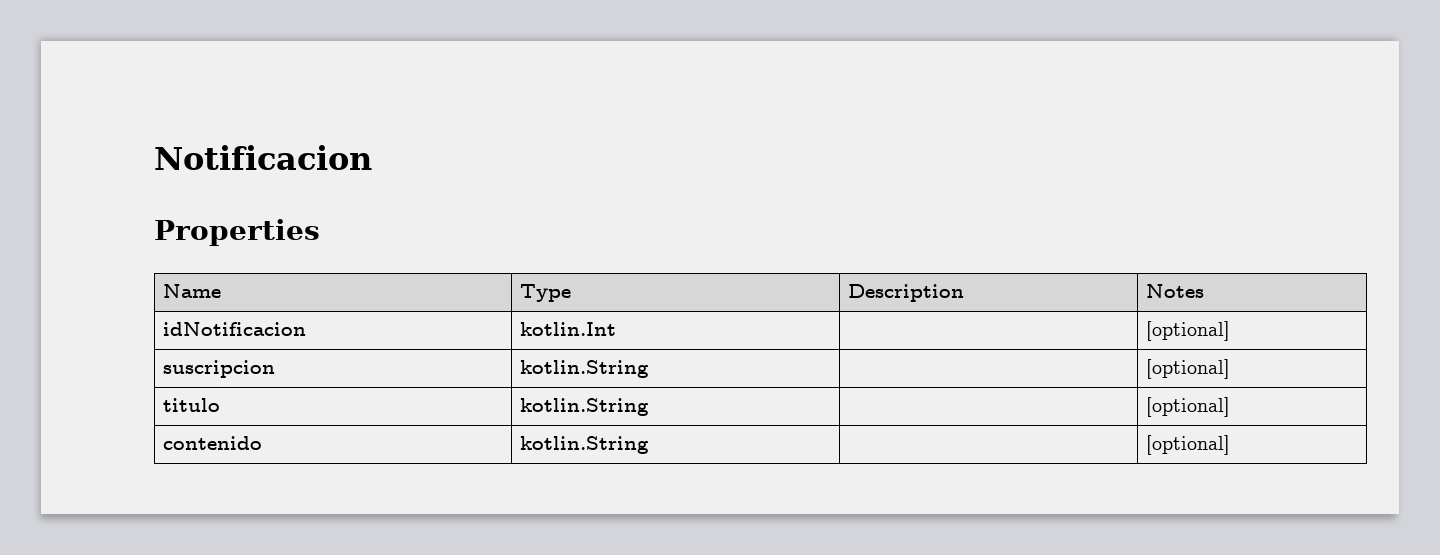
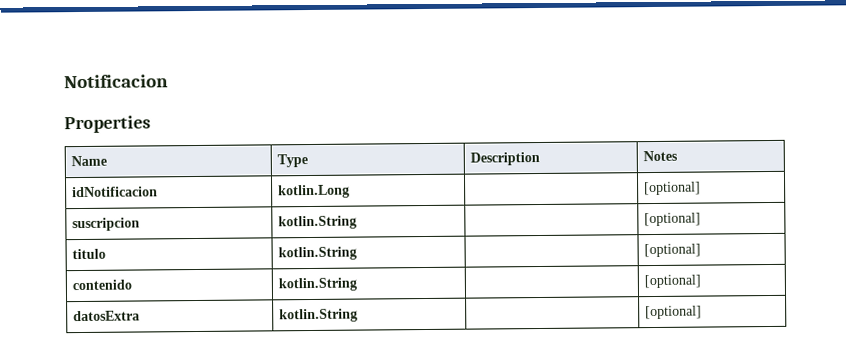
- idNotificacion | kotlin.Int | | [optional]
+ idNotificacion | kotlin.Long | | [optional]
+ datosExtra | kotlin.String | | [optional]

